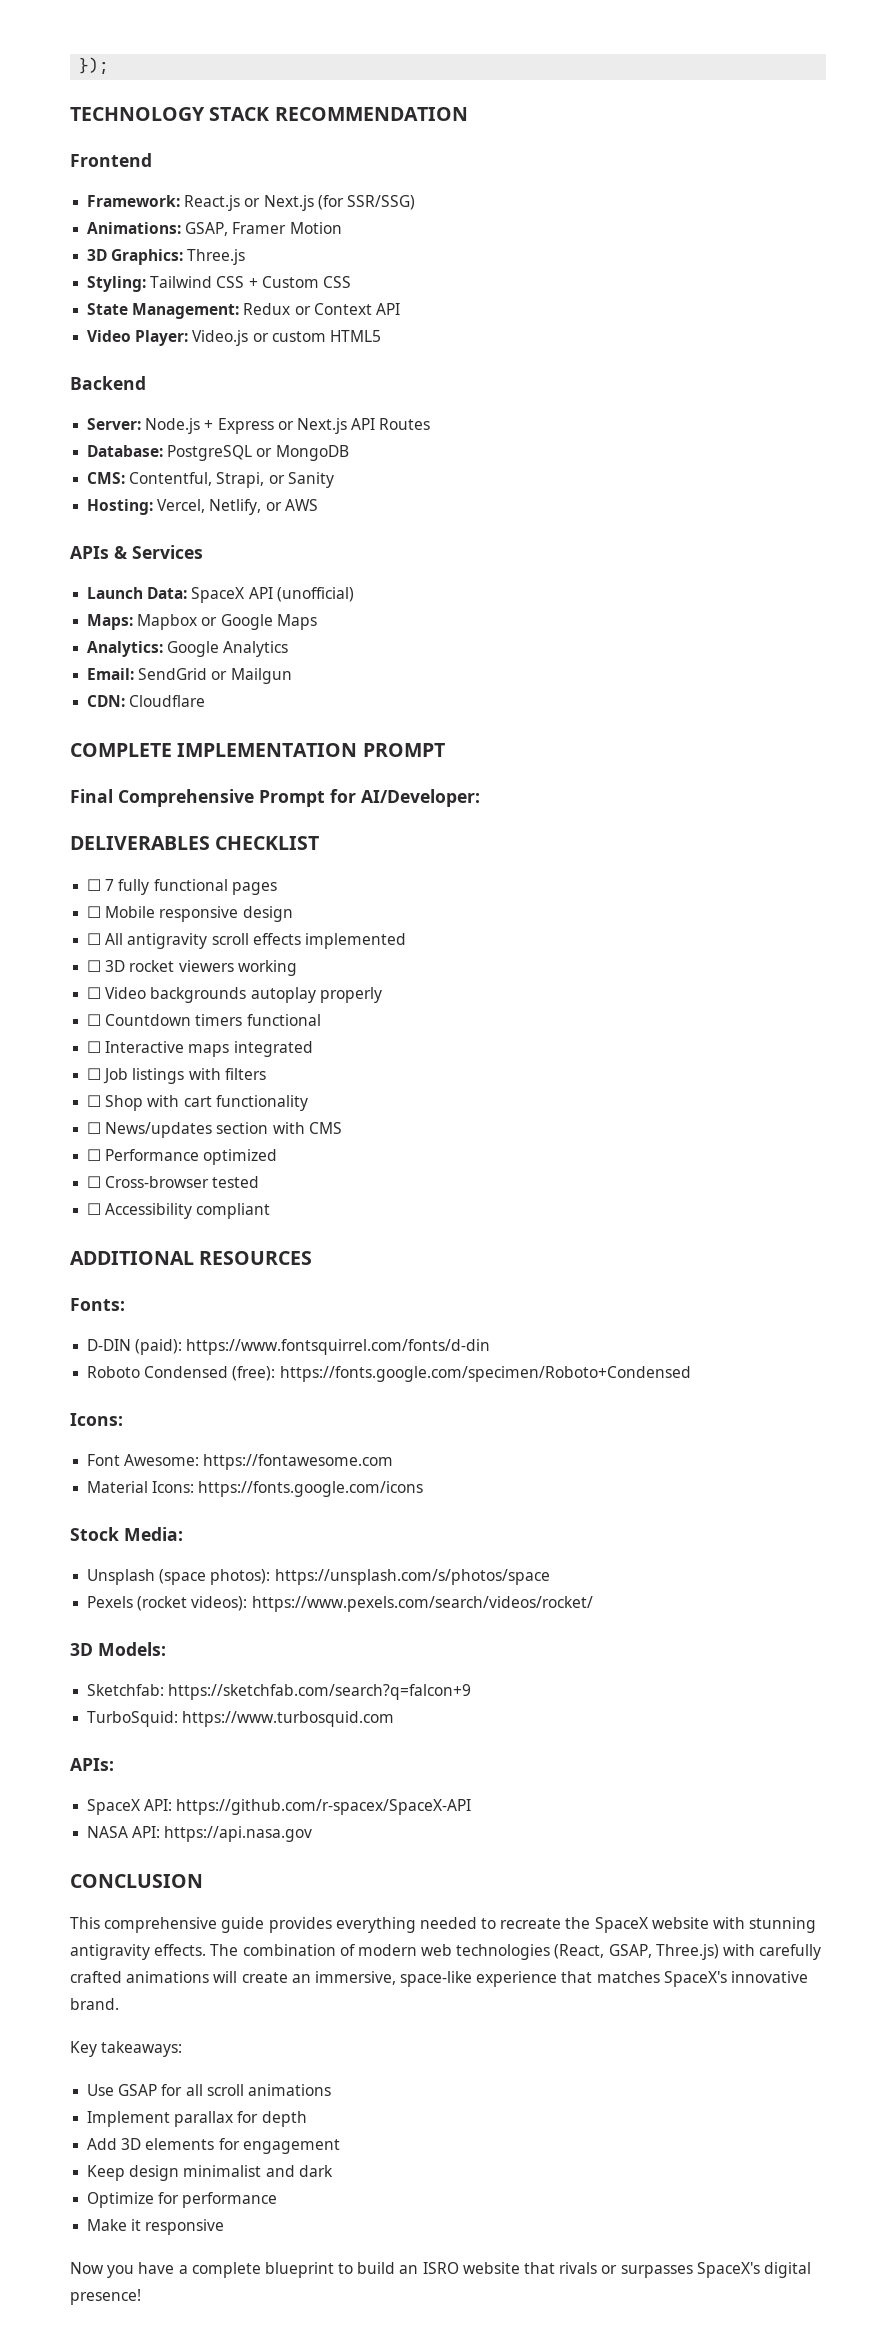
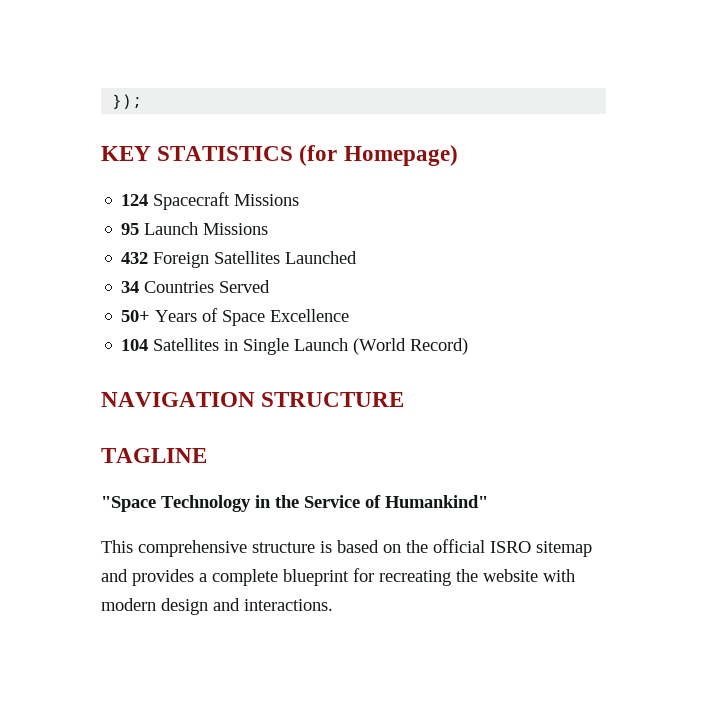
- TECHNOLOGY STACK RECOMMENDATION
- Frontend
- Framework: React.js or Next.js (for SSR/SSG)
- Animations: GSAP, Framer Motion
- 3D Graphics: Three.js
- Styling: Tailwind CSS + Custom CSS
- State Management: Redux or Context API
- Video Player: Video.js or custom HTML5
- Backend
- Server: Node.js + Express or Next.js API Routes
- Database: PostgreSQL or MongoDB
- CMS: Contentful, Strapi, or Sanity
- Hosting: Vercel, Netlify, or AWS
- APIs & Services
- Launch Data: SpaceX API (unofficial)
- Maps: Mapbox or Google Maps
- Analytics: Google Analytics
- Email: SendGrid or Mailgun
- CDN: Cloudflare
- COMPLETE IMPLEMENTATION PROMPT
- Final Comprehensive Prompt for AI/Developer:
- DELIVERABLES CHECKLIST
- ☐ 7 fully functional pages
- ☐ Mobile responsive design
- ☐ All antigravity scroll effects implemented
- ☐ 3D rocket viewers working
- ☐ Video backgrounds autoplay properly
- ☐ Countdown timers functional
- ☐ Interactive maps integrated
- ☐ Job listings with filters
- ☐ Shop with cart functionality
- ☐ News/updates section with CMS
- ☐ Performance optimized
- ☐ Cross-browser tested
- ☐ Accessibility compliant
- ADDITIONAL RESOURCES
- Fonts:
- D-DIN (paid): https://www.fontsquirrel.com/fonts/d-din
- Roboto Condensed (free): https://fonts.google.com/specimen/Roboto+Condensed
- Icons:
- Font Awesome: https://fontawesome.com
- Material Icons: https://fonts.google.com/icons
- Stock Media:
- Unsplash (space photos): https://unsplash.com/s/photos/space
- Pexels (rocket videos): https://www.pexels.com/search/videos/rocket/
- 3D Models:
- Sketchfab: https://sketchfab.com/search?q=falcon+9
- TurboSquid: https://www.turbosquid.com
- APIs:
- SpaceX API: https://github.com/r-spacex/SpaceX-API
- NASA API: https://api.nasa.gov
- CONCLUSION
- This comprehensive guide provides everything needed to recreate the SpaceX website with stunning antigravity effects. The combination of modern web technologies (React, GSAP, Three.js) with carefully crafted animations will create an immersive, space-like experience that matches SpaceX's innovative brand.
- Key takeaways:
- Use GSAP for all scroll animations
- Implement parallax for depth
- Add 3D elements for engagement
- Keep design minimalist and dark
- Optimize for performance
- Make it responsive
- Now you have a complete blueprint to build an ISRO website that rivals or surpasses SpaceX's digital presence!
+ KEY STATISTICS (for Homepage)
+ 124 Spacecraft Missions
+ 95 Launch Missions
+ 432 Foreign Satellites Launched
+ 34 Countries Served
+ 50+ Years of Space Excellence
+ 104 Satellites in Single Launch (World Record)
+ NAVIGATION STRUCTURE
+ TAGLINE
+ "Space Technology in the Service of Humankind"
+ This comprehensive structure is based on the official ISRO sitemap and provides a complete blueprint for recreating the website with modern design and interactions.

